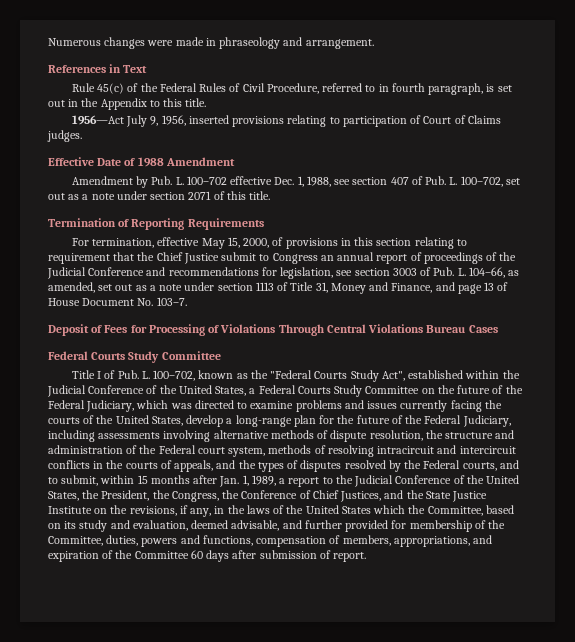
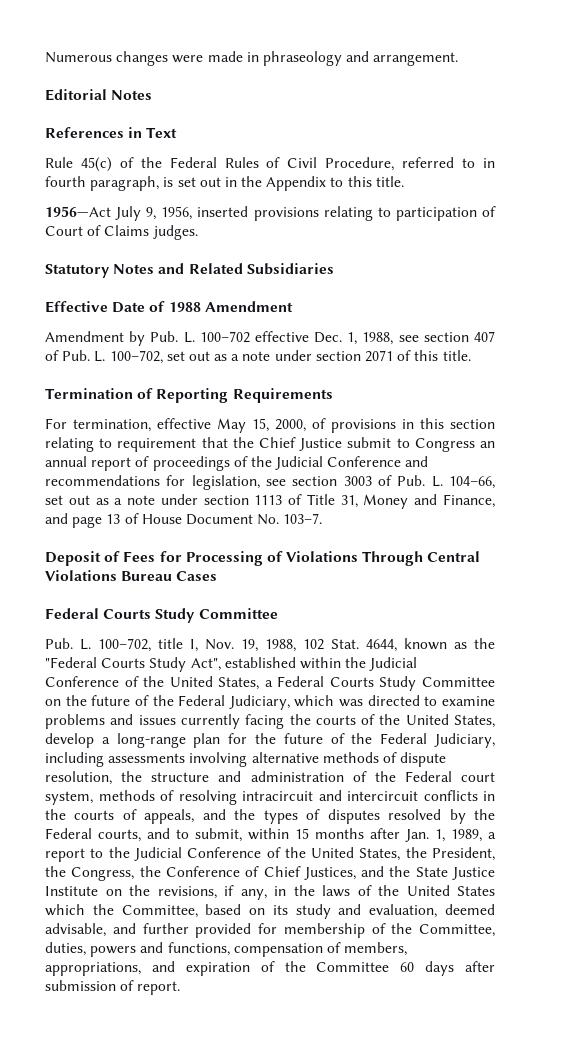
+ Editorial Notes
+ Statutory Notes and Related Subsidiaries
- For termination, effective May 15, 2000, of provisions in this section relating to requirement that the Chief Justice submit to Congress an annual report of proceedings of the Judicial Conference and recommendations for legislation, see section 3003 of Pub. L. 104–66, as amended, set out as a note under section 1113 of Title 31, Money and Finance, and page 13 of House Document No. 103–7.
+ For termination, effective May 15, 2000, of provisions in this section relating to requirement that the Chief Justice submit to Congress an annual report of proceedings of the Judicial Conference and recommendations for legislation, see section 3003 of Pub. L. 104–66, set out as a note under section 1113 of Title 31, Money and Finance, and page 13 of House Document No. 103–7.
- Title I of Pub. L. 100–702, known as the "Federal Courts Study Act", established within the Judicial Conference of the United States, a Federal Courts Study Committee on the future of the Federal Judiciary, which was directed to examine problems and issues currently facing the courts of the United States, develop a long-range plan for the future of the Federal Judiciary, including assessments involving alternative methods of dispute resolution, the structure and administration of the Federal court system, methods of resolving intracircuit and intercircuit conflicts in the courts of appeals, and the types of disputes resolved by the Federal courts, and to submit, within 15 months after Jan. 1, 1989, a report to the Judicial Conference of the United States, the President, the Congress, the Conference of Chief Justices, and the State Justice Institute on the revisions, if any, in the laws of the United States which the Committee, based on its study and evaluation, deemed advisable, and further provided for membership of the Committee, duties, powers and functions, compensation of members, appropriations, and expiration of the Committee 60 days after submission of report.
+ Pub. L. 100–702, title I, Nov. 19, 1988, 102 Stat. 4644, known as the "Federal Courts Study Act", established within the Judicial Conference of the United States, a Federal Courts Study Committee on the future of the Federal Judiciary, which was directed to examine problems and issues currently facing the courts of the United States, develop a long-range plan for the future of the Federal Judiciary, including assessments involving alternative methods of dispute resolution, the structure and administration of the Federal court system, methods of resolving intracircuit and intercircuit conflicts in the courts of appeals, and the types of disputes resolved by the Federal courts, and to submit, within 15 months after Jan. 1, 1989, a report to the Judicial Conference of the United States, the President, the Congress, the Conference of Chief Justices, and the State Justice Institute on the revisions, if any, in the laws of the United States which the Committee, based on its study and evaluation, deemed advisable, and further provided for membership of the Committee, duties, powers and functions, compensation of members, appropriations, and expiration of the Committee 60 days after submission of report.

